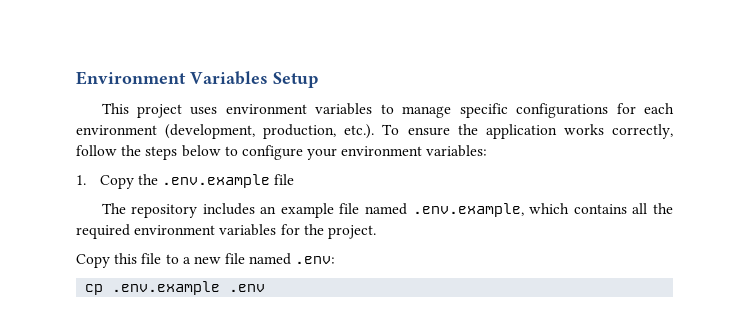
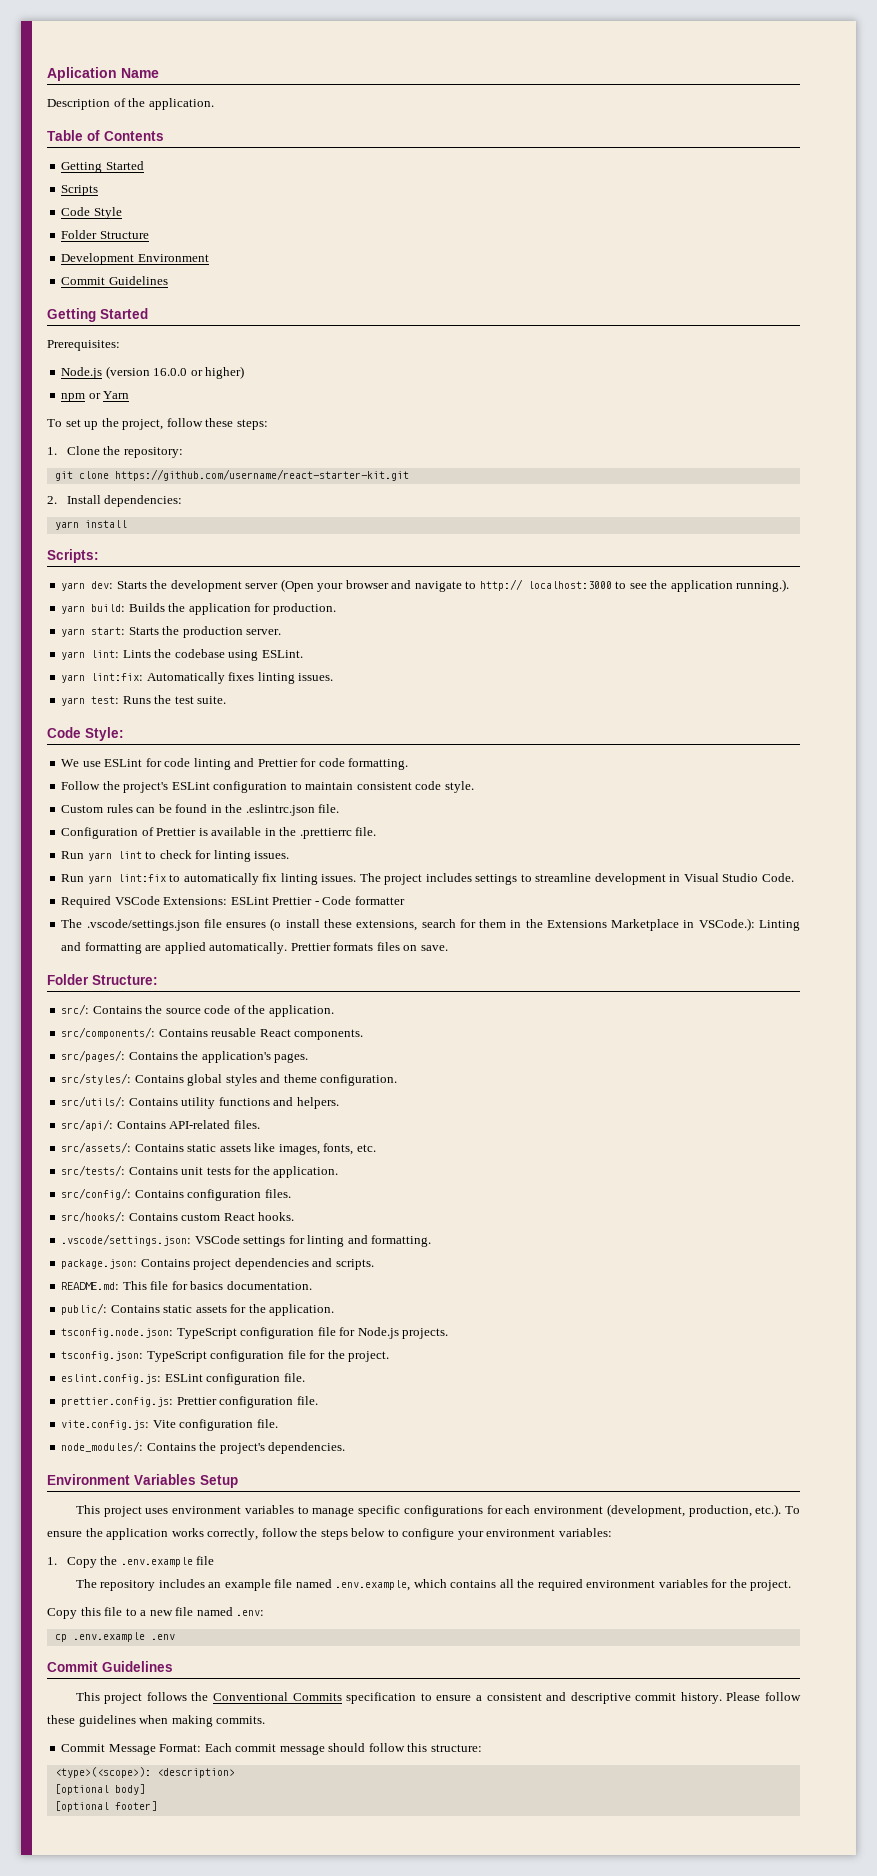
+ Aplication Name
+ Description of the application.
+ Table of Contents
+ Getting Started
+ Scripts
+ Code Style
+ Folder Structure
+ Development Environment
+ Commit Guidelines
+ Getting Started
+ Prerequisites:
+ Node.js (version 16.0.0 or higher)
+ npm or Yarn
+ To set up the project, follow these steps:
+ 1. Clone the repository:
+ git clone https://github.com/username/react-starter-kit.git
+ 2. Install dependencies:
+ yarn install
+ Scripts:
+ yarn dev: Starts the development server (Open your browser and navigate to http:// localhost:3000 to see the application running.).
+ yarn build: Builds the application for production.
+ yarn start: Starts the production server.
+ yarn lint: Lints the codebase using ESLint.
+ yarn lint:fix: Automatically fixes linting issues.
+ yarn test: Runs the test suite.
+ Code Style:
+ We use ESLint for code linting and Prettier for code formatting.
+ Follow the project's ESLint configuration to maintain consistent code style.
+ Custom rules can be found in the .eslintrc.json file.
+ Configuration of Prettier is available in the .prettierrc file.
+ Run yarn lint to check for linting issues.
+ Run yarn lint:fix to automatically fix linting issues. The project includes settings to streamline development in Visual Studio Code.
+ Required VSCode Extensions: ESLint Prettier - Code formatter
+ The .vscode/settings.json file ensures (o install these extensions, search for them in the Extensions Marketplace in VSCode.): Linting and formatting are applied automatically. Prettier formats files on save.
+ Folder Structure:
+ src/: Contains the source code of the application.
+ src/components/: Contains reusable React components.
+ src/pages/: Contains the application's pages.
+ src/styles/: Contains global styles and theme configuration.
+ src/utils/: Contains utility functions and helpers.
+ src/api/: Contains API-related files.
+ src/assets/: Contains static assets like images, fonts, etc.
+ src/tests/: Contains unit tests for the application.
+ src/config/: Contains configuration files.
+ src/hooks/: Contains custom React hooks.
+ .vscode/settings.json: VSCode settings for linting and formatting.
+ package.json: Contains project dependencies and scripts.
+ README.md: This file for basics documentation.
+ public/: Contains static assets for the application.
+ tsconfig.node.json: TypeScript configuration file for Node.js projects.
+ tsconfig.json: TypeScript configuration file for the project.
+ eslint.config.js: ESLint configuration file.
+ prettier.config.js: Prettier configuration file.
+ vite.config.js: Vite configuration file.
+ node_modules/: Contains the project's dependencies.
  cp .env.example .env
+ Commit Guidelines
+ This project follows the Conventional Commits specification to ensure a consistent and descriptive commit history. Please follow these guidelines when making commits.
+ Commit Message Format: Each commit message should follow this structure:
+ <type>(<scope>): <description>
+ [optional body]
+ [optional footer]

